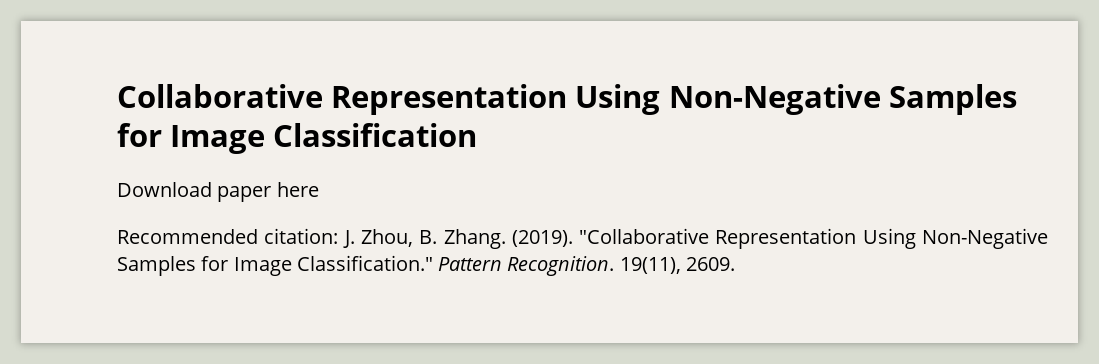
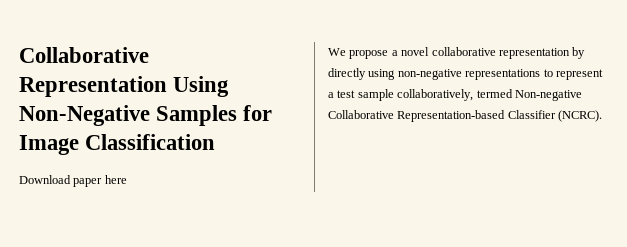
- Recommended citation: J. Zhou, B. Zhang. (2019). "Collaborative Representation Using Non-Negative Samples for Image Classification." Pattern Recognition. 19(11), 2609.
+ We propose a novel collaborative representation by directly using non-negative representations to represent a test sample collaboratively, termed Non-negative Collaborative Representation-based Classifier (NCRC).

